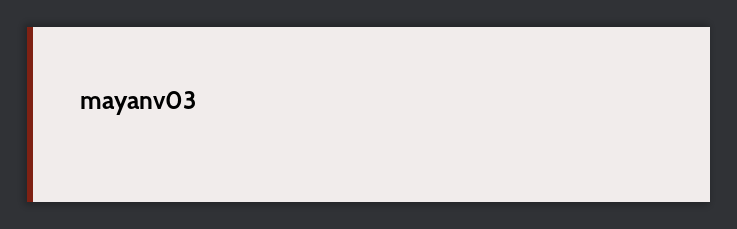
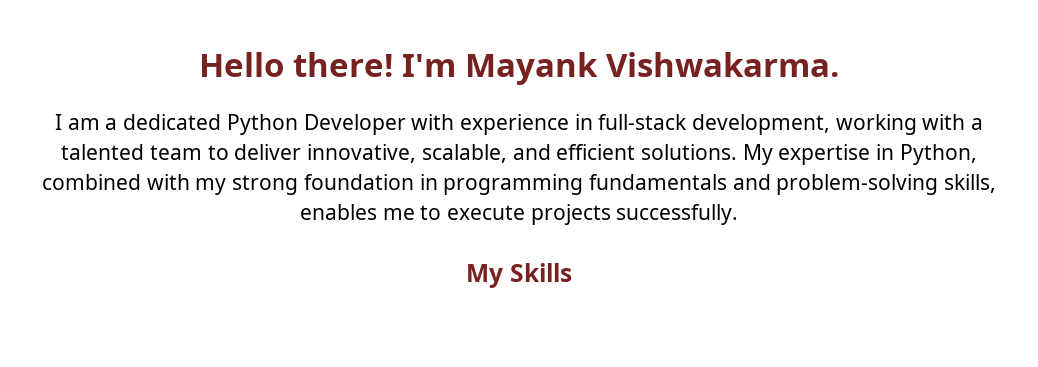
- mayanv03
+ Hello there! I'm Mayank Vishwakarma.
+ I am a dedicated Python Developer with experience in full-stack development, working with a talented team to deliver innovative, scalable, and efficient solutions. My expertise in Python, combined with my strong foundation in programming fundamentals and problem-solving skills, enables me to execute projects successfully.
+ My Skills

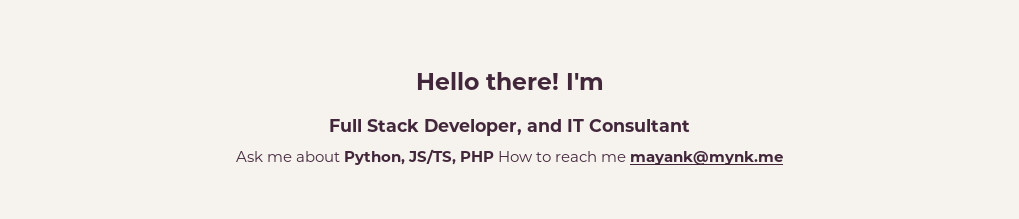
- I'm Mayank Vishwakarma.
- I am a dedicated Python Developer with experience in full-stack development, working with a talented team to deliver innovative, scalable, and efficient solutions. My expertise in Python, combined with my strong foundation in programming fundamentals and problem-solving skills, enables me to execute projects successfully.
- My Skills
+ I'm
+ Full Stack Developer, and IT Consultant
+ Ask me about Python, JS/TS, PHP How to reach me mayank@mynk.me

